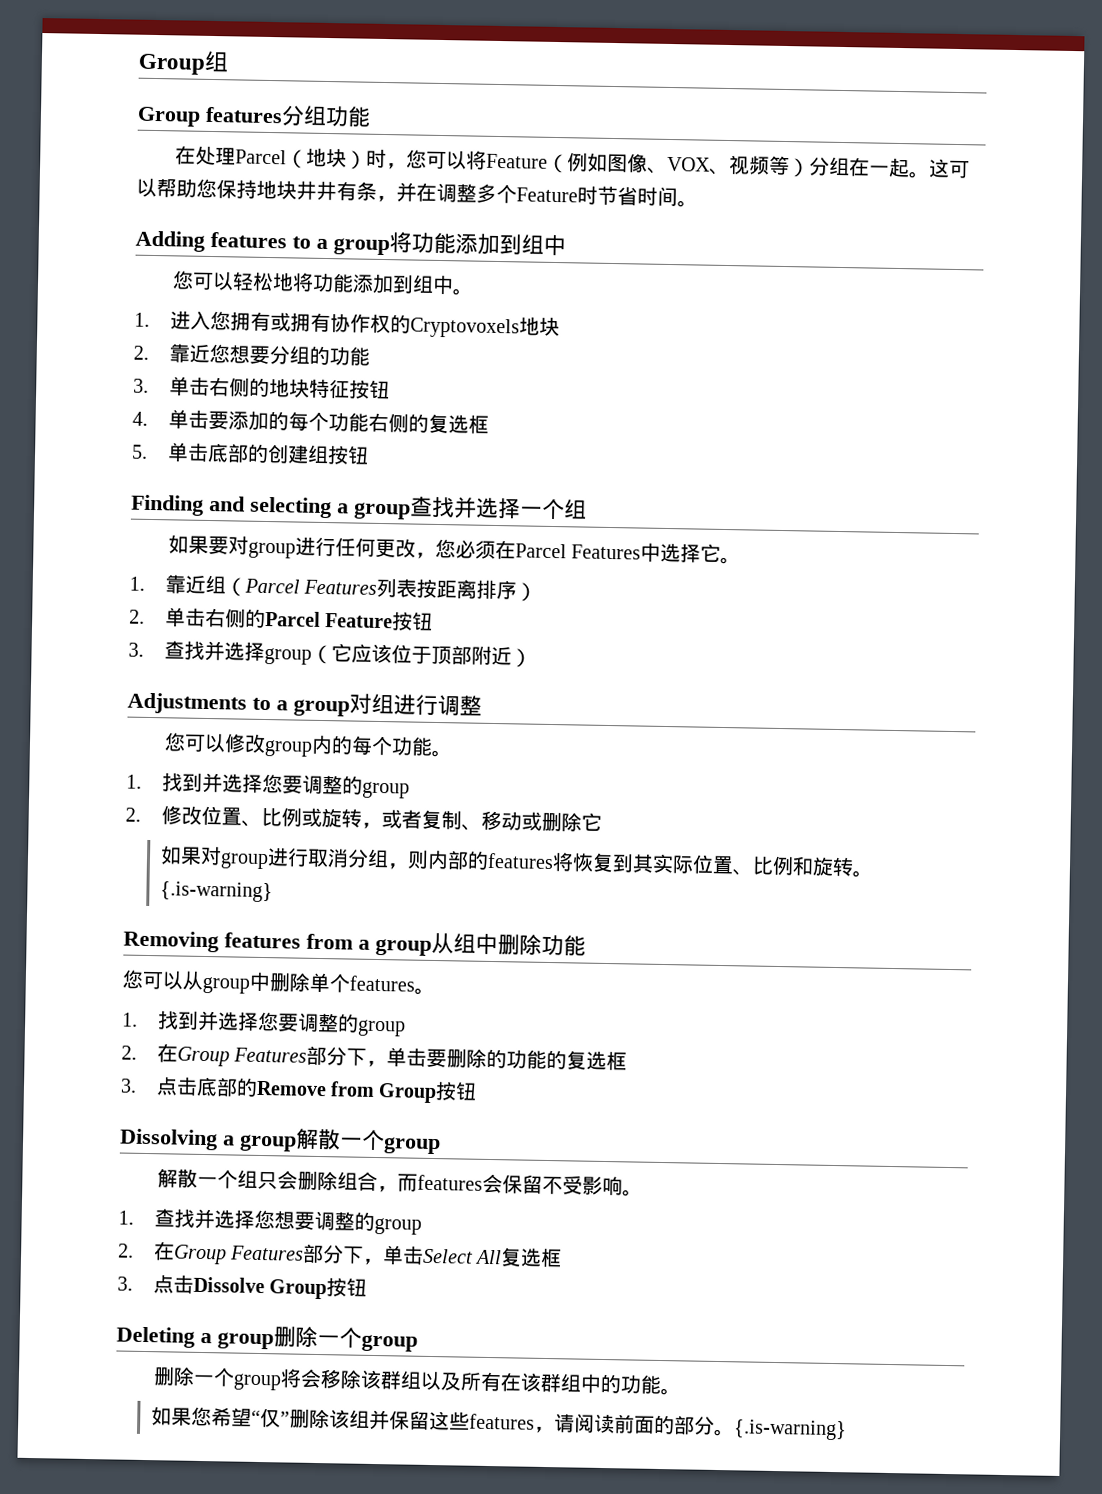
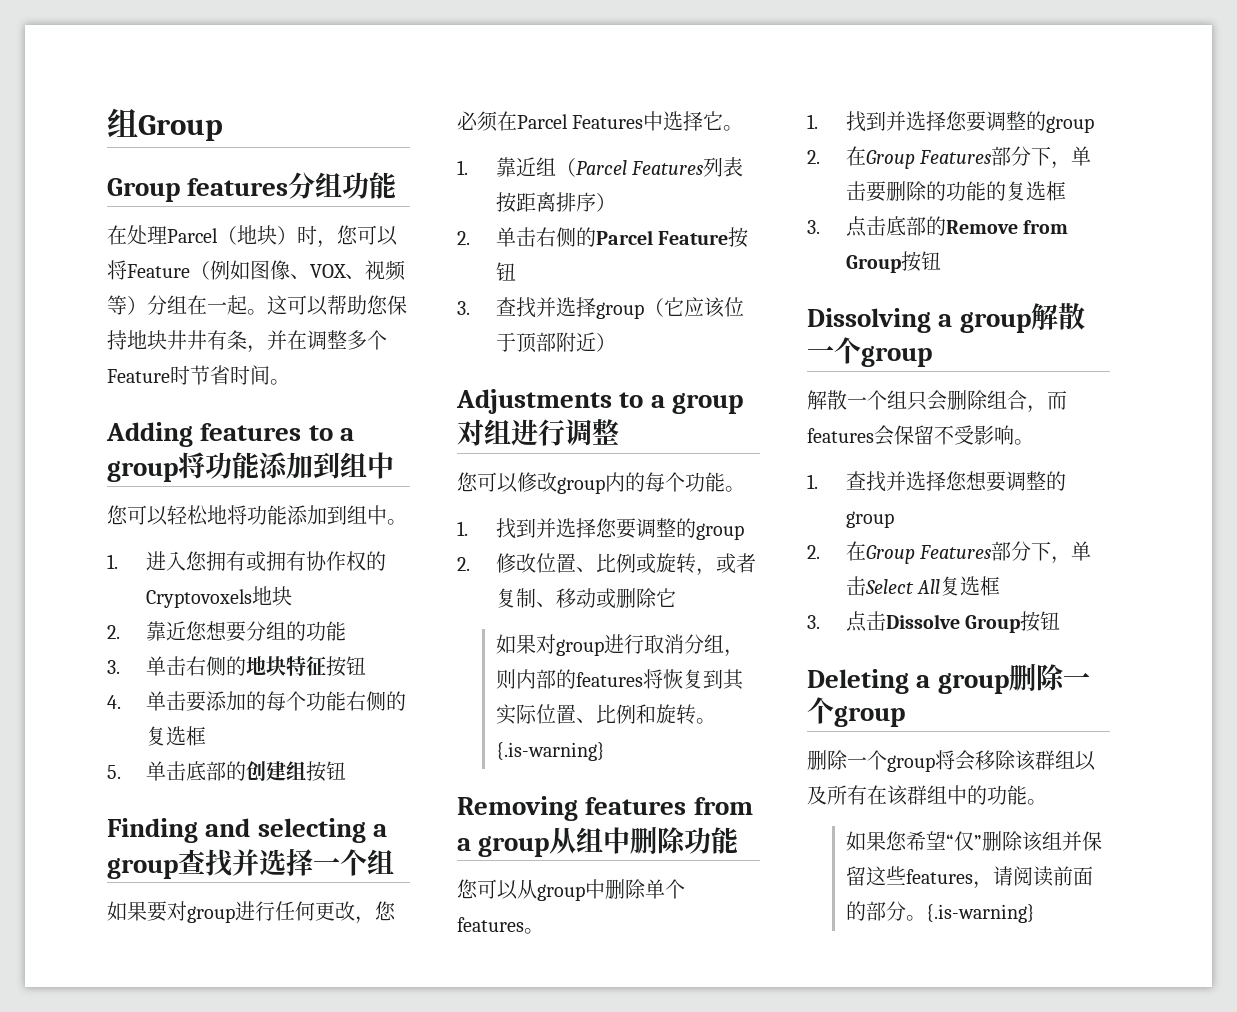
- Group组
+ 组Group

